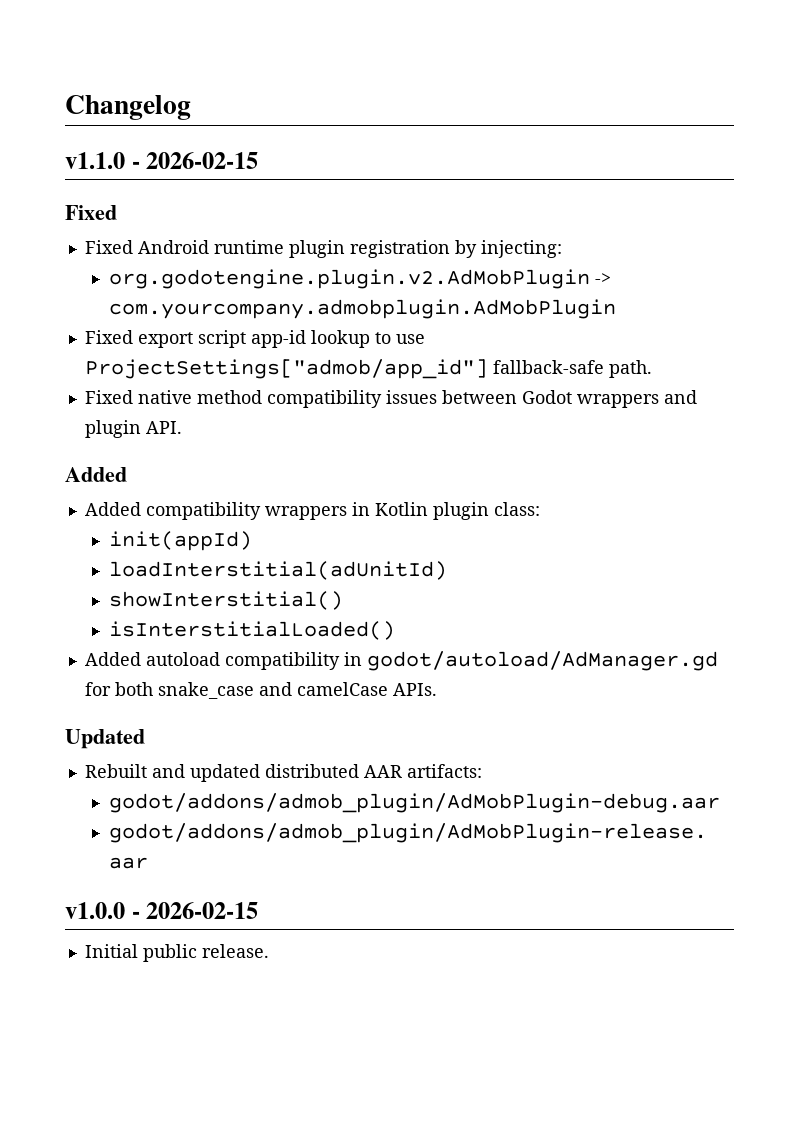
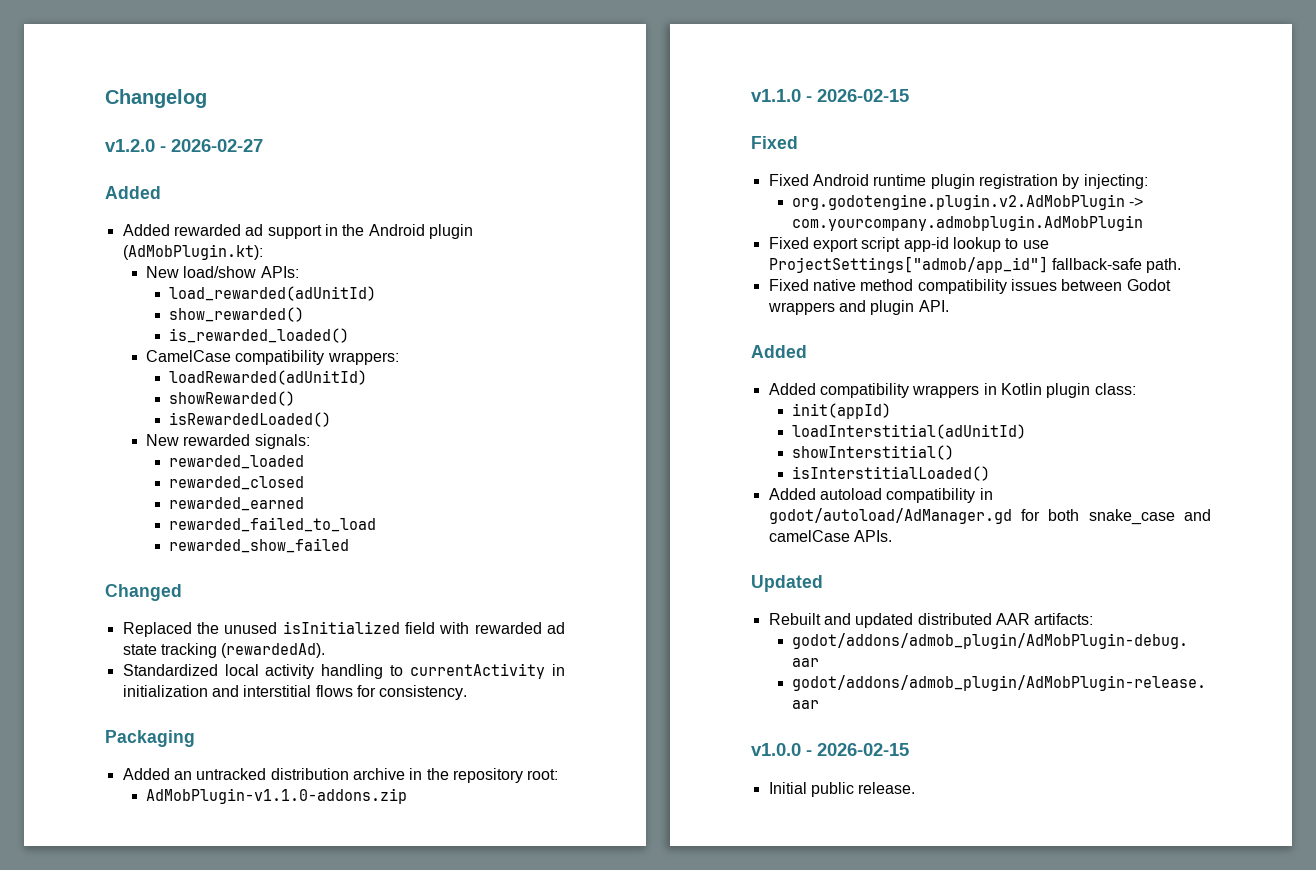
+ v1.2.0 - 2026-02-27
+ Added
+ Added rewarded ad support in the Android plugin (AdMobPlugin.kt):
+ New load/show APIs:
+ load_rewarded(adUnitId)
+ show_rewarded()
+ is_rewarded_loaded()
+ CamelCase compatibility wrappers:
+ loadRewarded(adUnitId)
+ showRewarded()
+ isRewardedLoaded()
+ New rewarded signals:
+ rewarded_loaded
+ rewarded_closed
+ rewarded_earned
+ rewarded_failed_to_load
+ rewarded_show_failed
+ Changed
+ Replaced the unused isInitialized field with rewarded ad state tracking (rewardedAd).
+ Standardized local activity handling to currentActivity in initialization and interstitial flows for consistency.
+ Packaging
+ Added an untracked distribution archive in the repository root:
+ AdMobPlugin-v1.1.0-addons.zip

